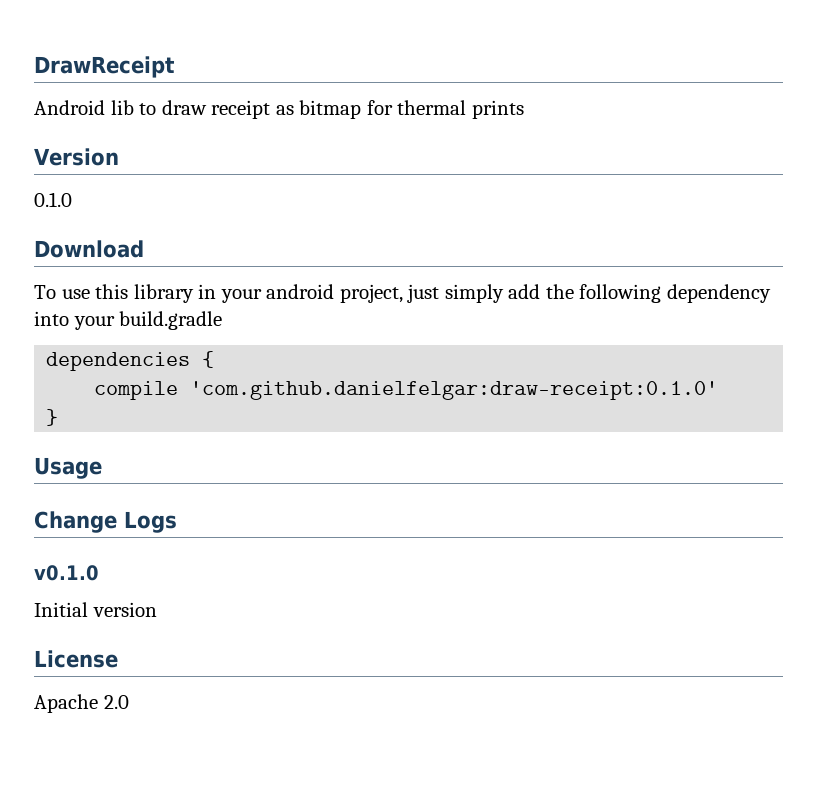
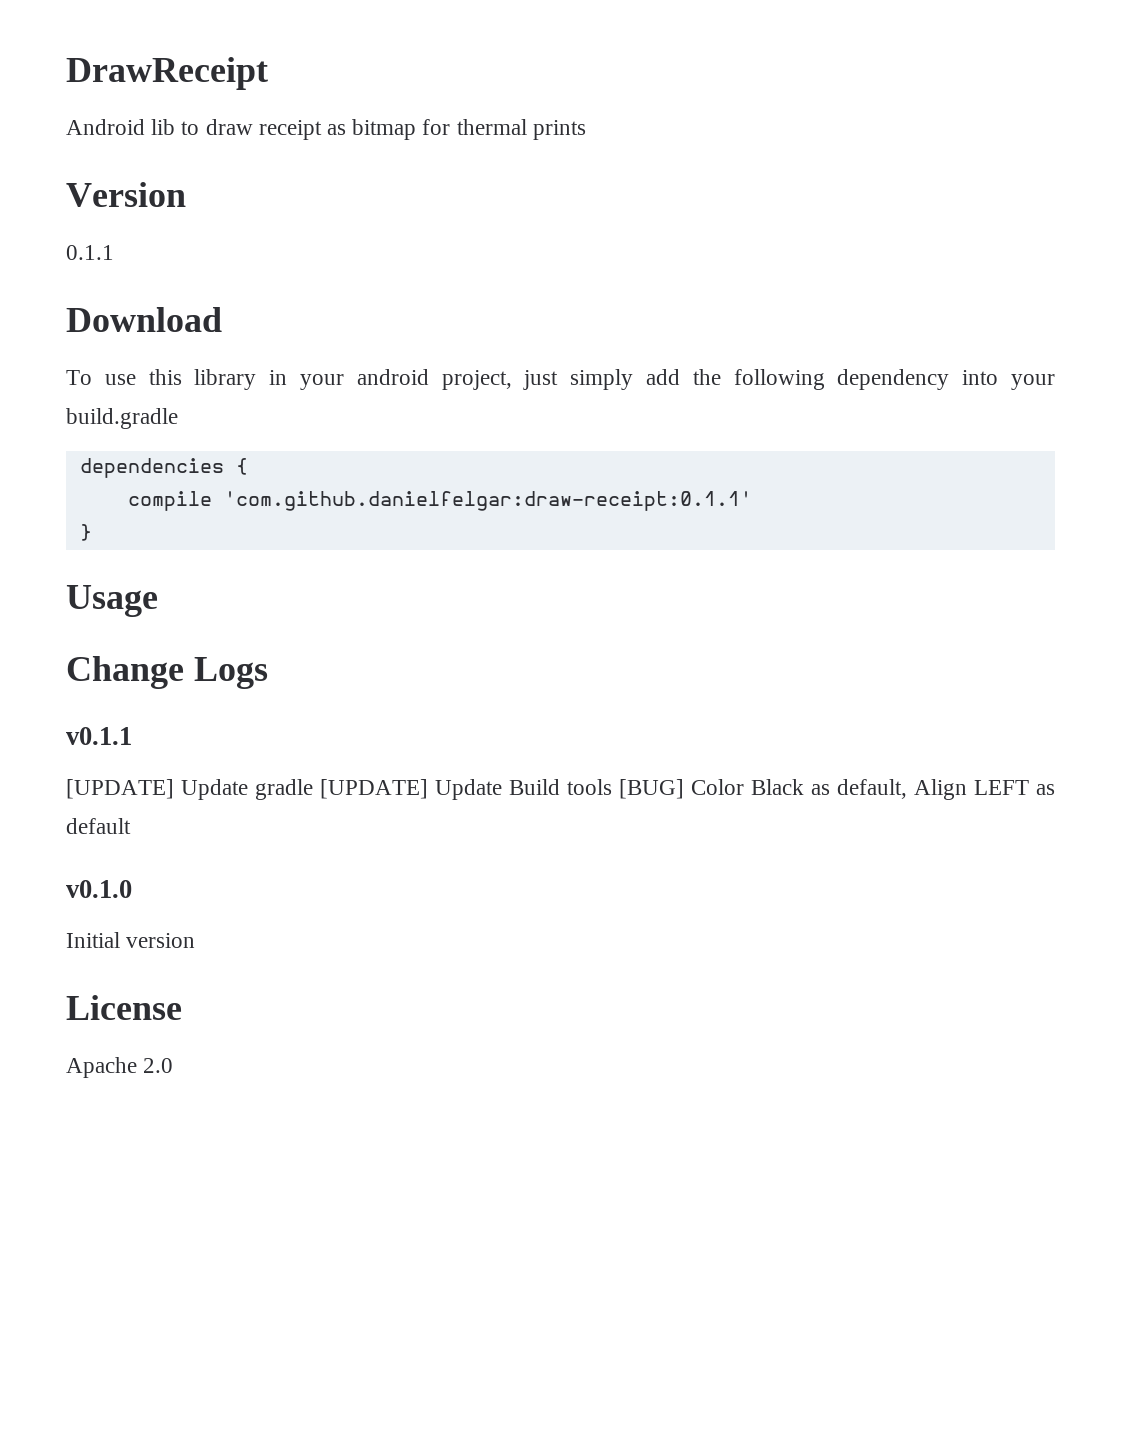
- 0.1.0
+ 0.1.1
- compile 'com.github.danielfelgar:draw-receipt:0.1.0'
+ compile 'com.github.danielfelgar:draw-receipt:0.1.1'
+ v0.1.1
+ [UPDATE] Update gradle [UPDATE] Update Build tools [BUG] Color Black as default, Align LEFT as default

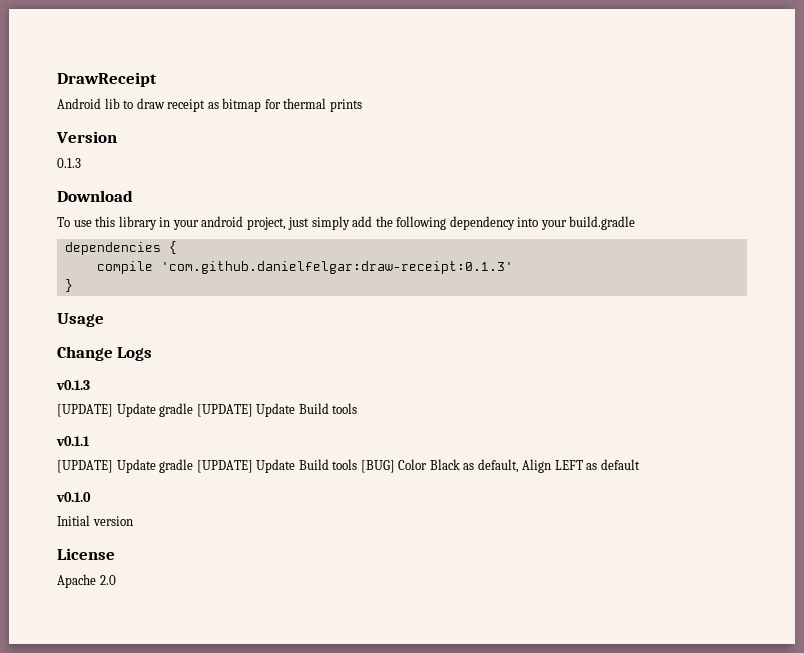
- 0.1.1
+ 0.1.3
- compile 'com.github.danielfelgar:draw-receipt:0.1.1'
+ compile 'com.github.danielfelgar:draw-receipt:0.1.3'
+ v0.1.3
+ [UPDATE] Update gradle [UPDATE] Update Build tools

